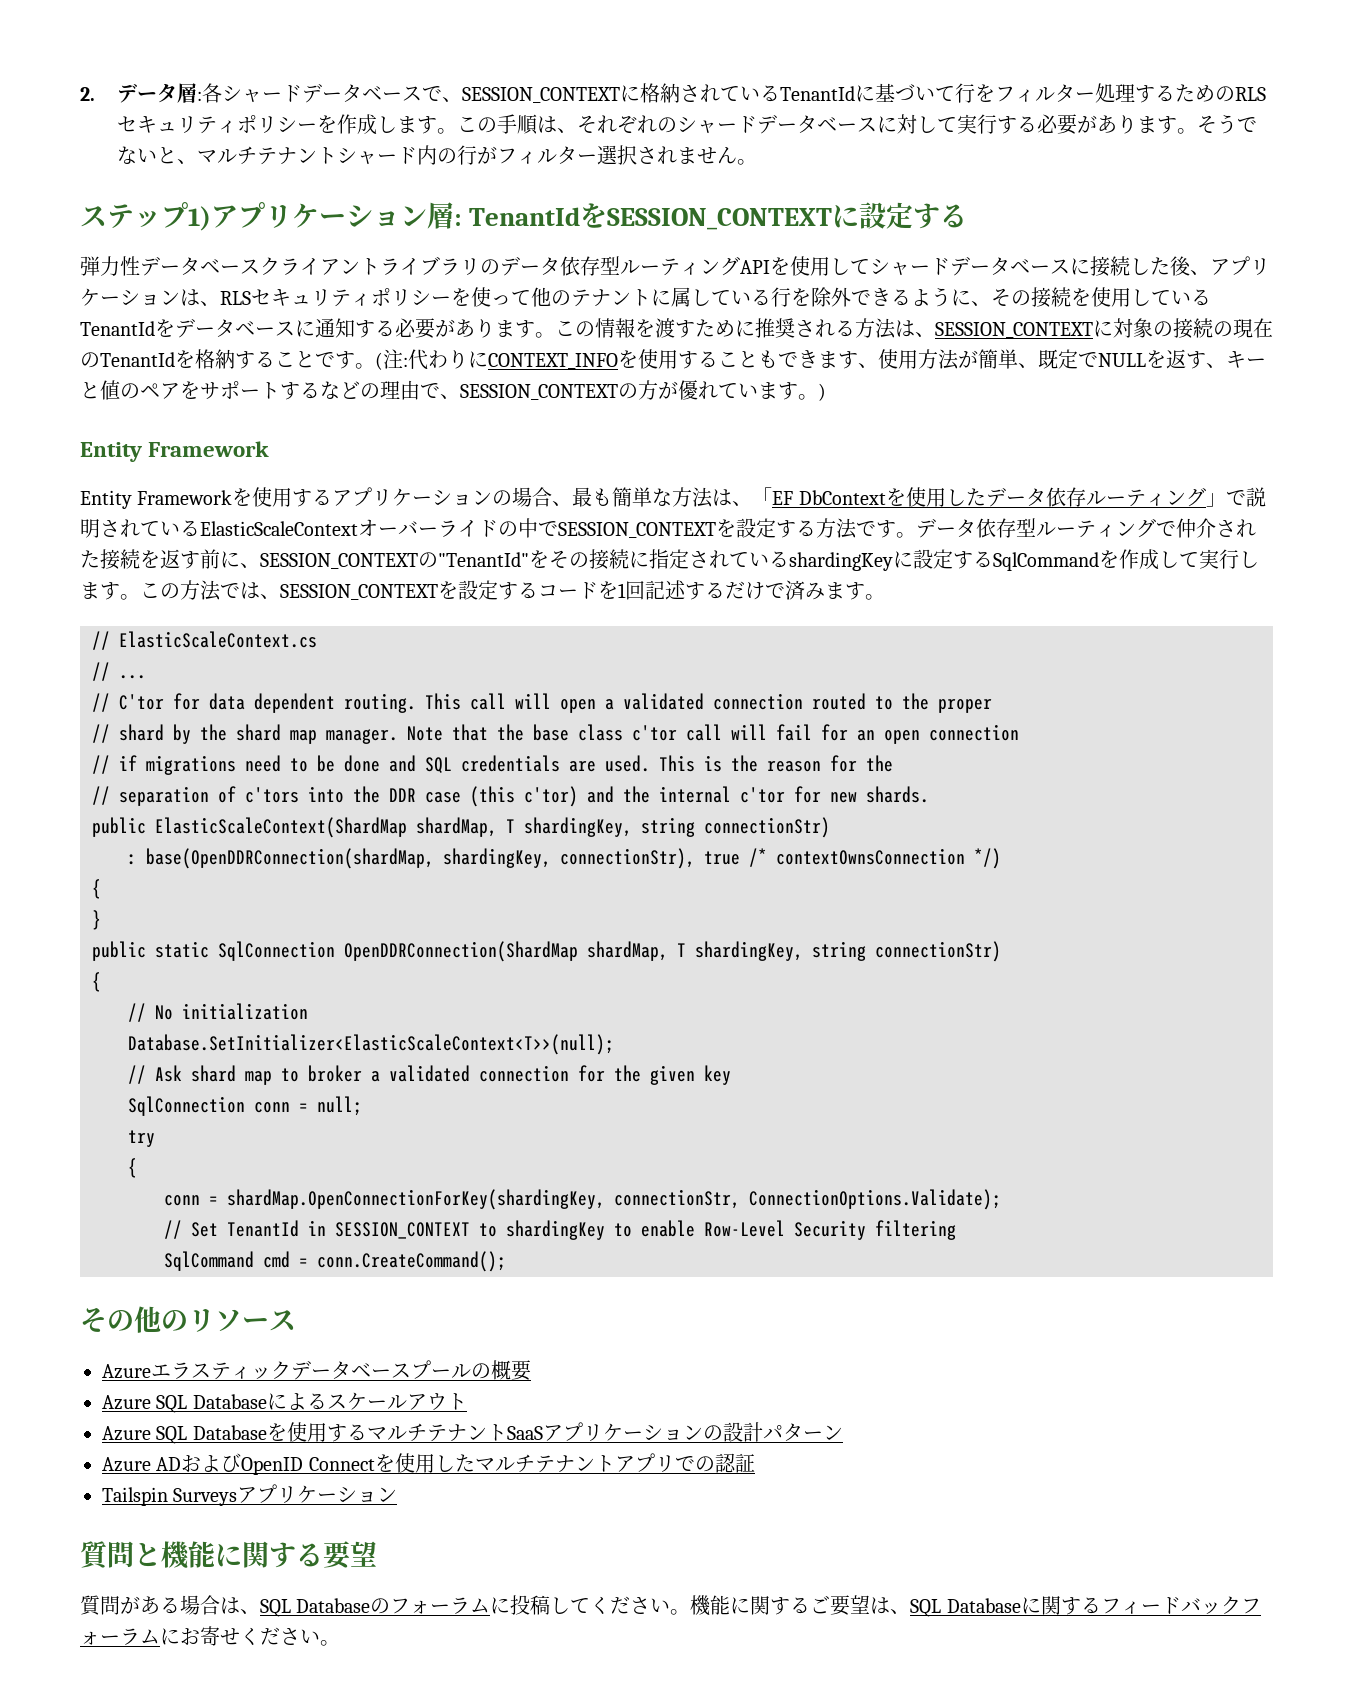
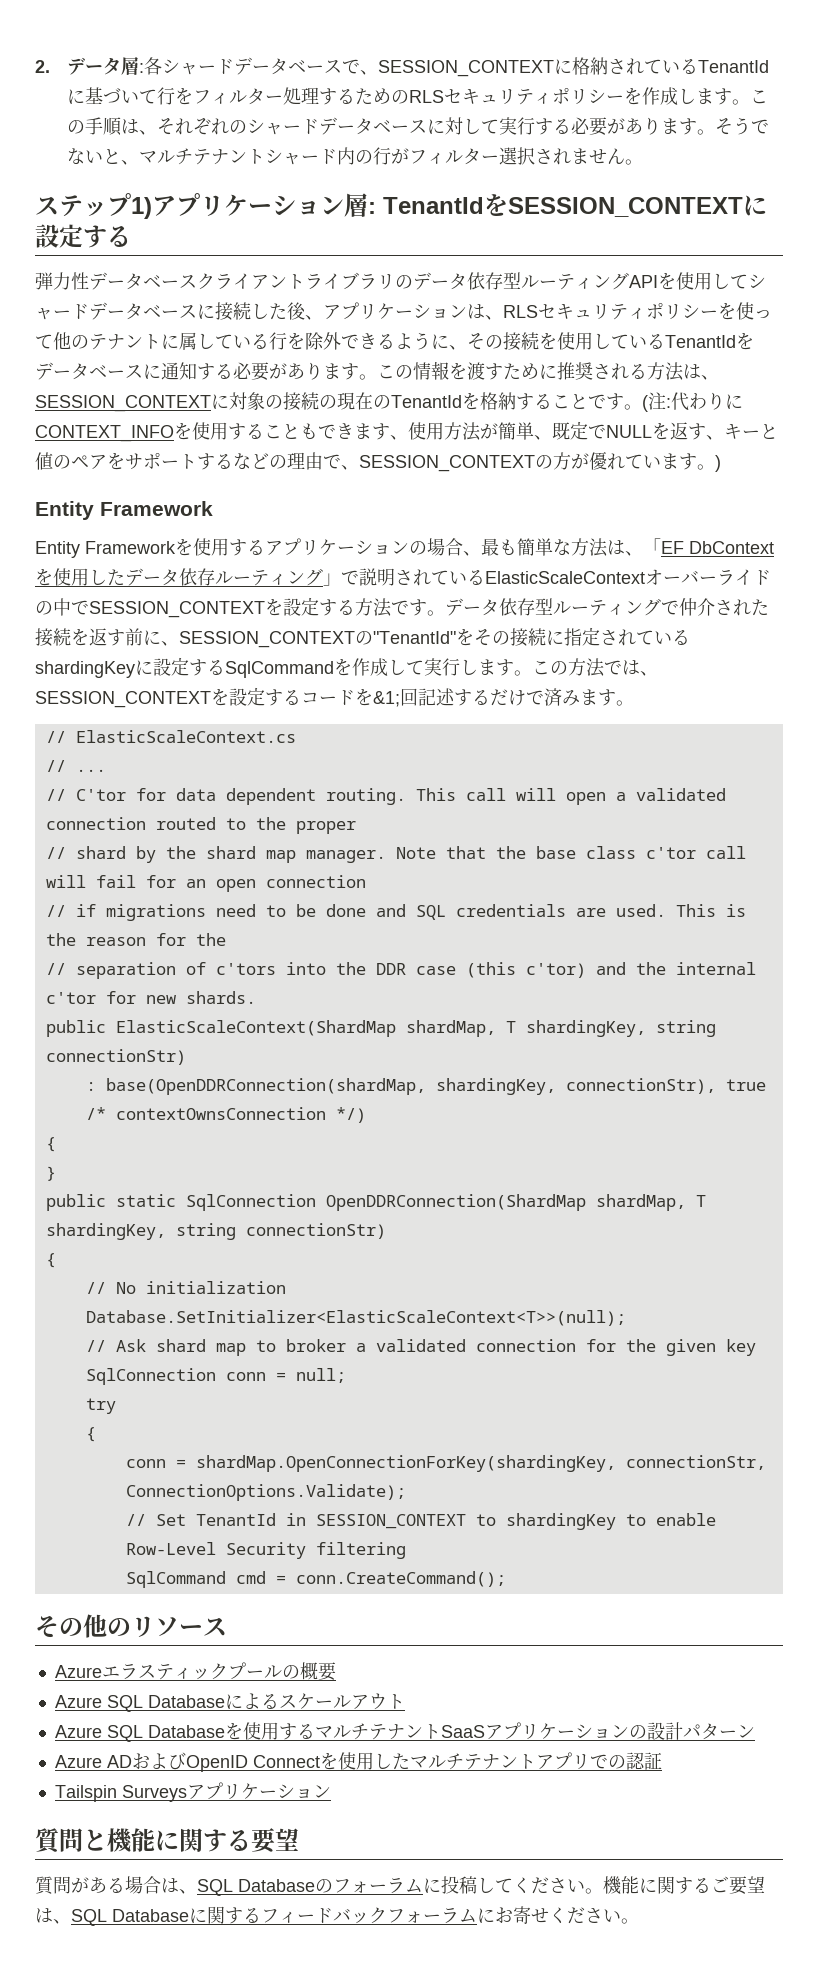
- この方法では、SESSION_CONTEXTを設定するコードを1回記述するだけで済みます。
+ この方法では、SESSION_CONTEXTを設定するコードを&1;回記述するだけで済みます。
- Azureエラスティックデータベースプールの概要
+ Azureエラスティックプールの概要

